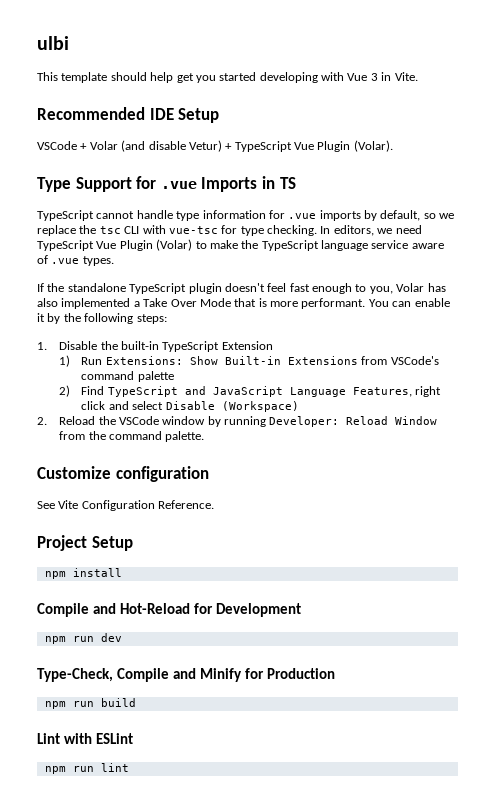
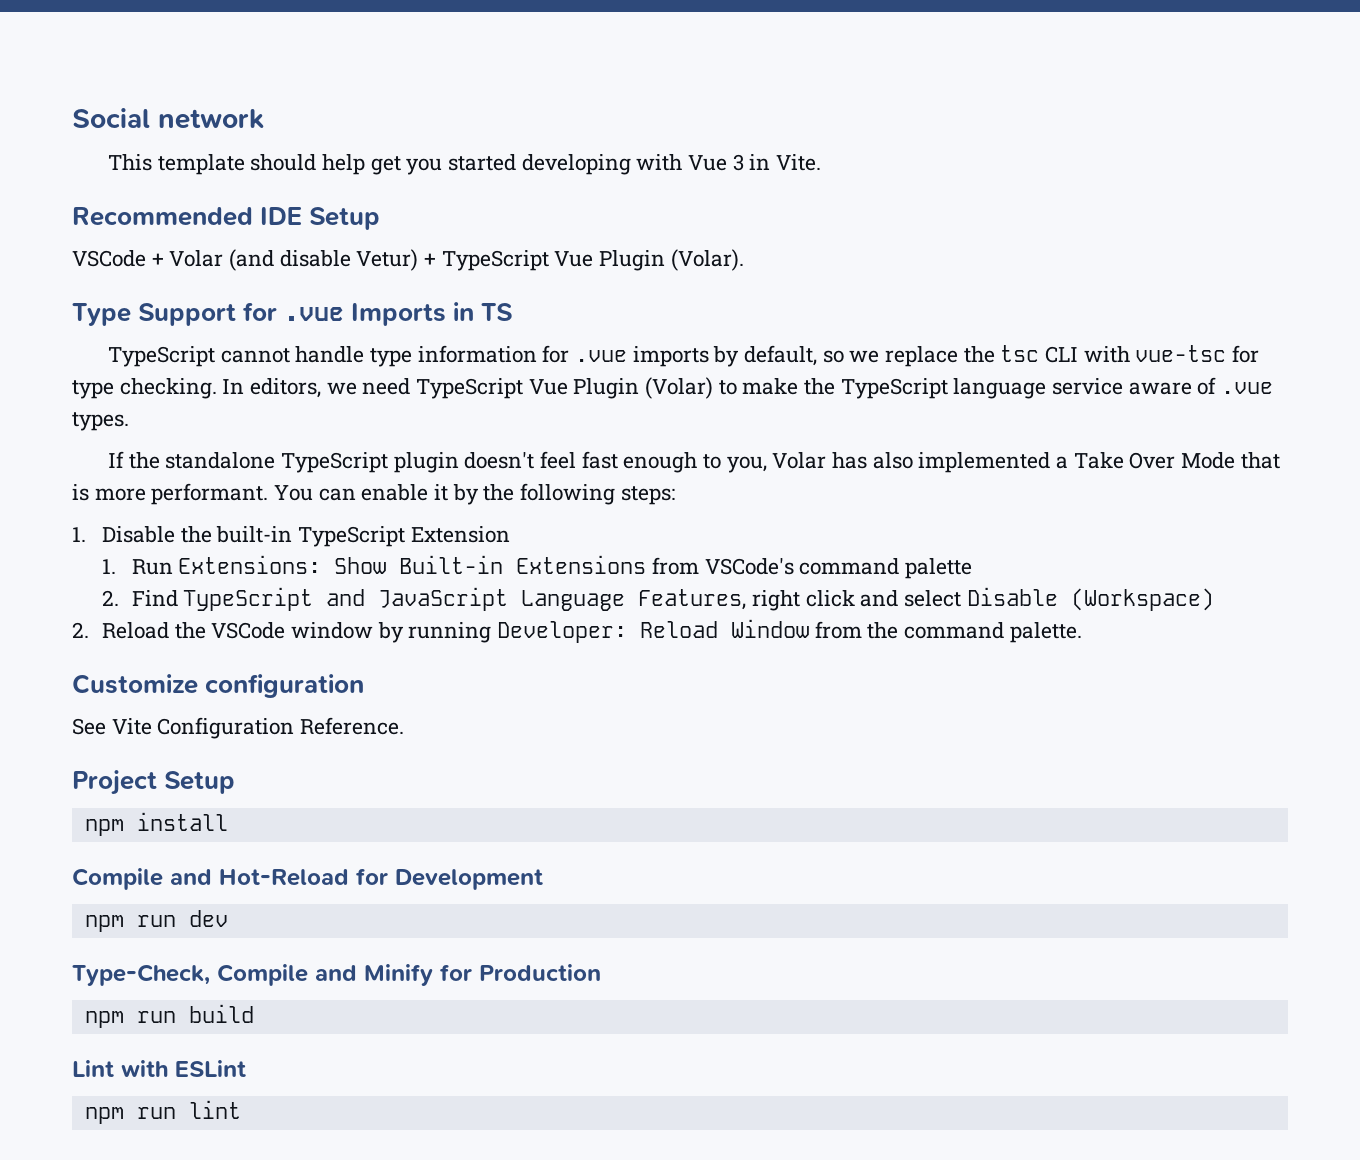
- ulbi
+ Social network
- 1) Run Extensions: Show Built-in Extensions from VSCode's command palette
+ 1. Run Extensions: Show Built-in Extensions from VSCode's command palette
- 2) Find TypeScript and JavaScript Language Features, right click and select Disable (Workspace)
+ 2. Find TypeScript and JavaScript Language Features, right click and select Disable (Workspace)

